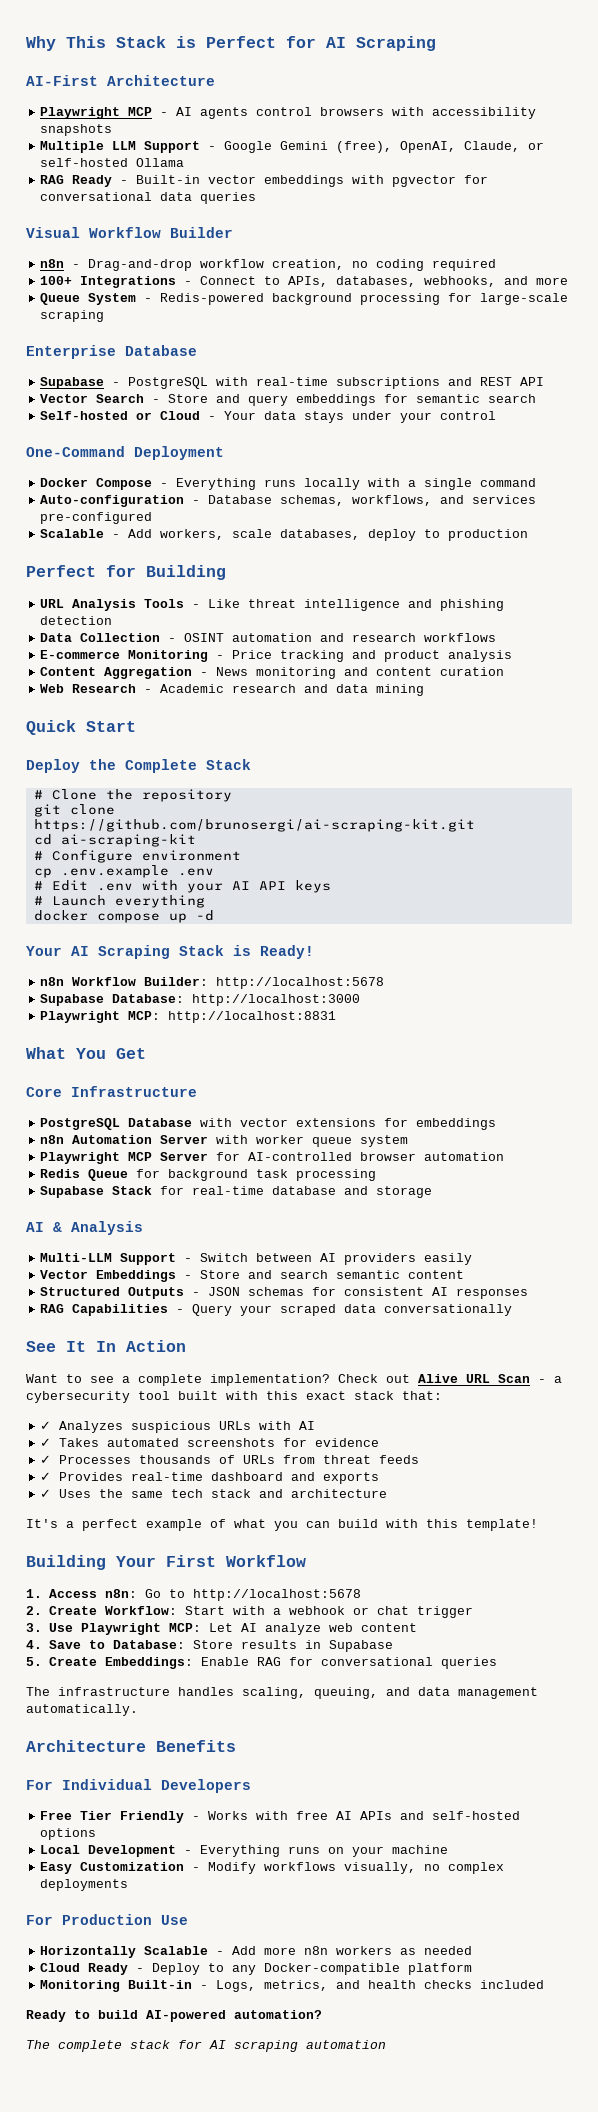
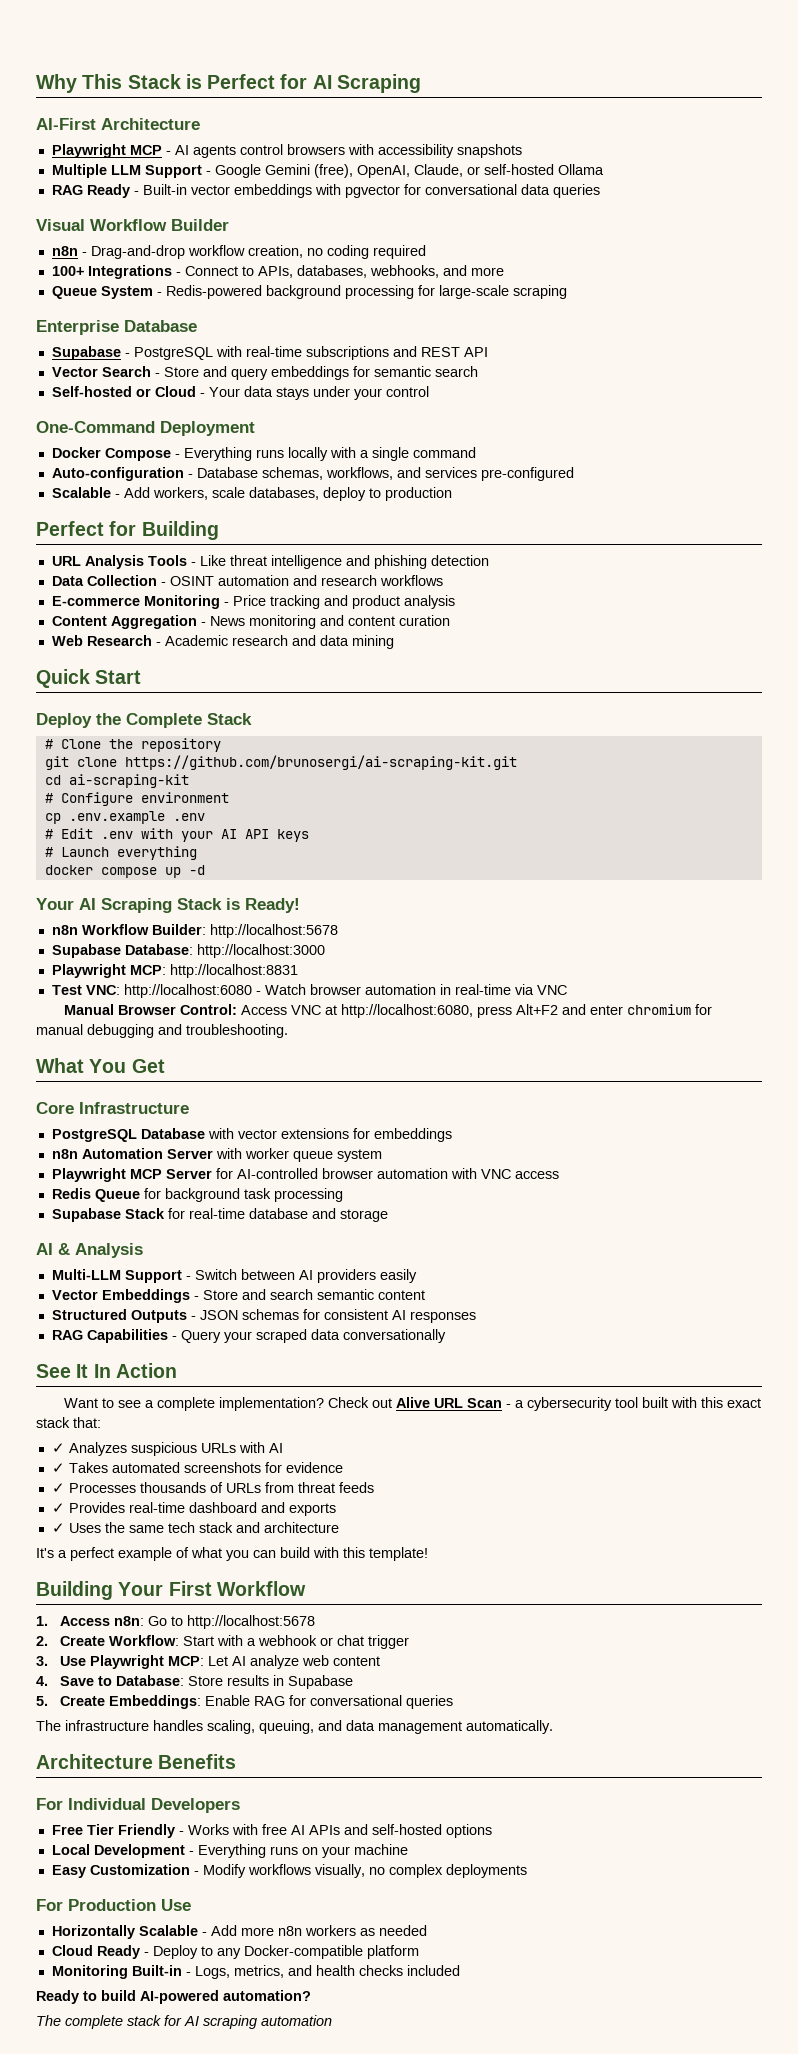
+ Test VNC: http://localhost:6080 - Watch browser automation in real-time via VNC
+ Manual Browser Control: Access VNC at http://localhost:6080, press Alt+F2 and enter chromium for manual debugging and troubleshooting.
- Playwright MCP Server for AI-controlled browser automation
+ Playwright MCP Server for AI-controlled browser automation with VNC access

